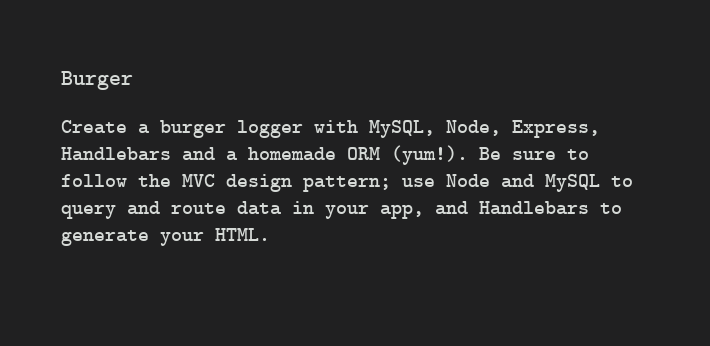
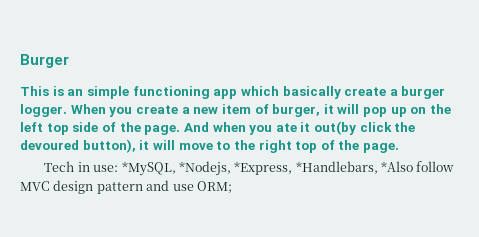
- Create a burger logger with MySQL, Node, Express, Handlebars and a homemade ORM (yum!). Be sure to follow the MVC design pattern; use Node and MySQL to query and route data in your app, and Handlebars to generate your HTML.
+ This is an simple functioning app which basically create a burger logger. When you create a new item of burger, it will pop up on the left top side of the page. And when you ate it out(by click the devoured button), it will move to the right top of the page.
+ Tech in use: *MySQL, *Nodejs, *Express, *Handlebars, *Also follow MVC design pattern and use ORM;

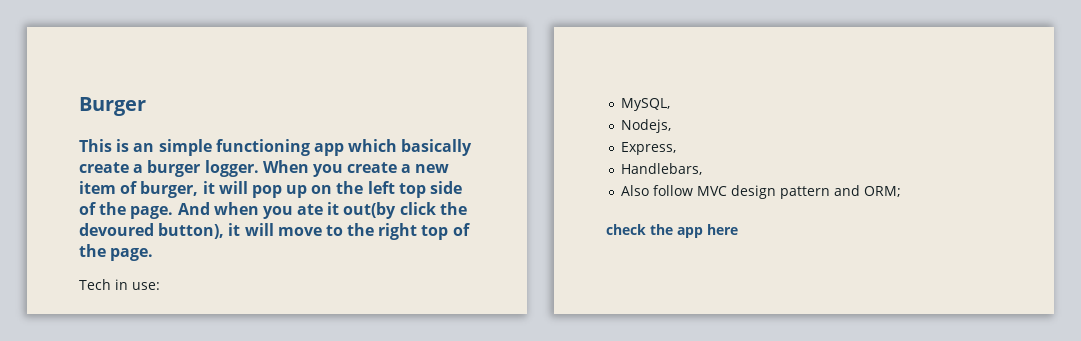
- Tech in use: *MySQL, *Nodejs, *Express, *Handlebars, *Also follow MVC design pattern and use ORM;
+ Tech in use:
+ MySQL,
+ Nodejs,
+ Express,
+ Handlebars,
+ Also follow MVC design pattern and ORM;
+ check the app here

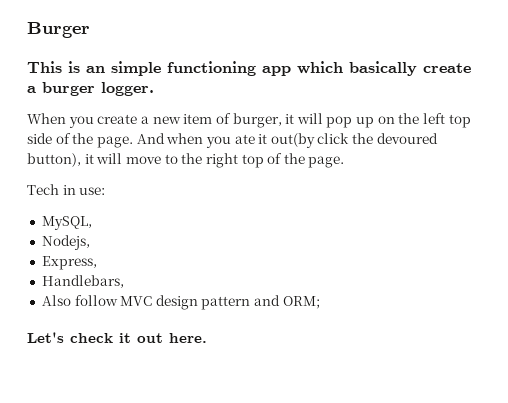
- This is an simple functioning app which basically create a burger logger. When you create a new item of burger, it will pop up on the left top side of the page.
+ This is an simple functioning app which basically create a burger logger.
+ When you create a new item of burger, it will pop up on the left top side of the page.
- check the app here
+ Let's check it out here.

